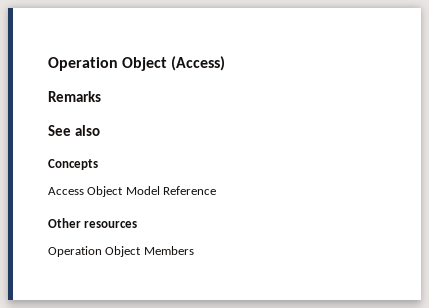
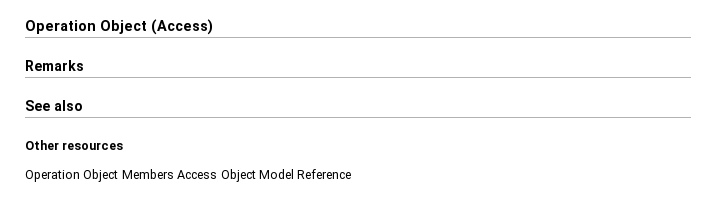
- Concepts
- Access Object Model Reference
- Operation Object Members
+ Operation Object Members Access Object Model Reference

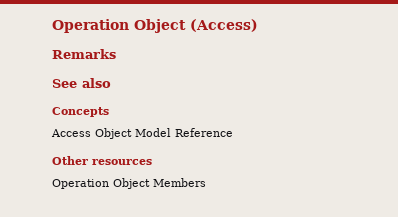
+ Concepts
+ Access Object Model Reference
- Operation Object Members Access Object Model Reference
+ Operation Object Members

